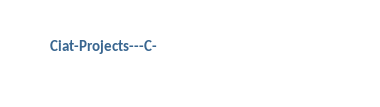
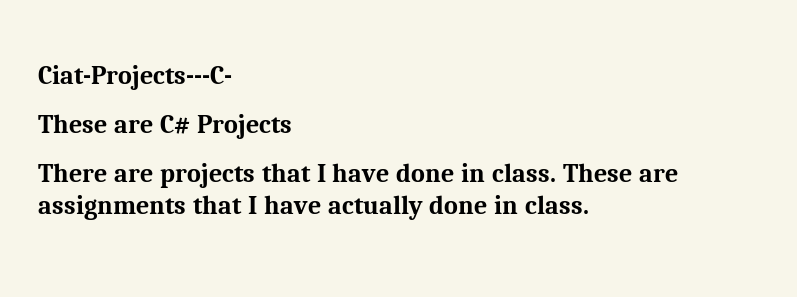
+ These are C# Projects
+ There are projects that I have done in class. These are assignments that I have actually done in class.

